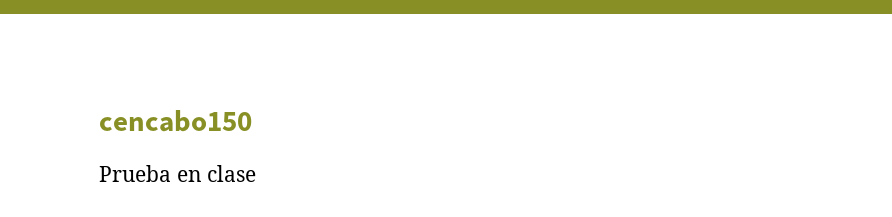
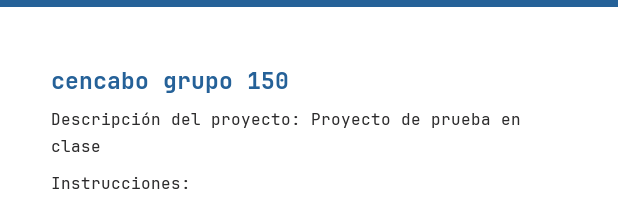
- cencabo150
- Prueba en clase
+ cencabo grupo 150
+ Descripción del proyecto: Proyecto de prueba en clase
+ Instrucciones:

